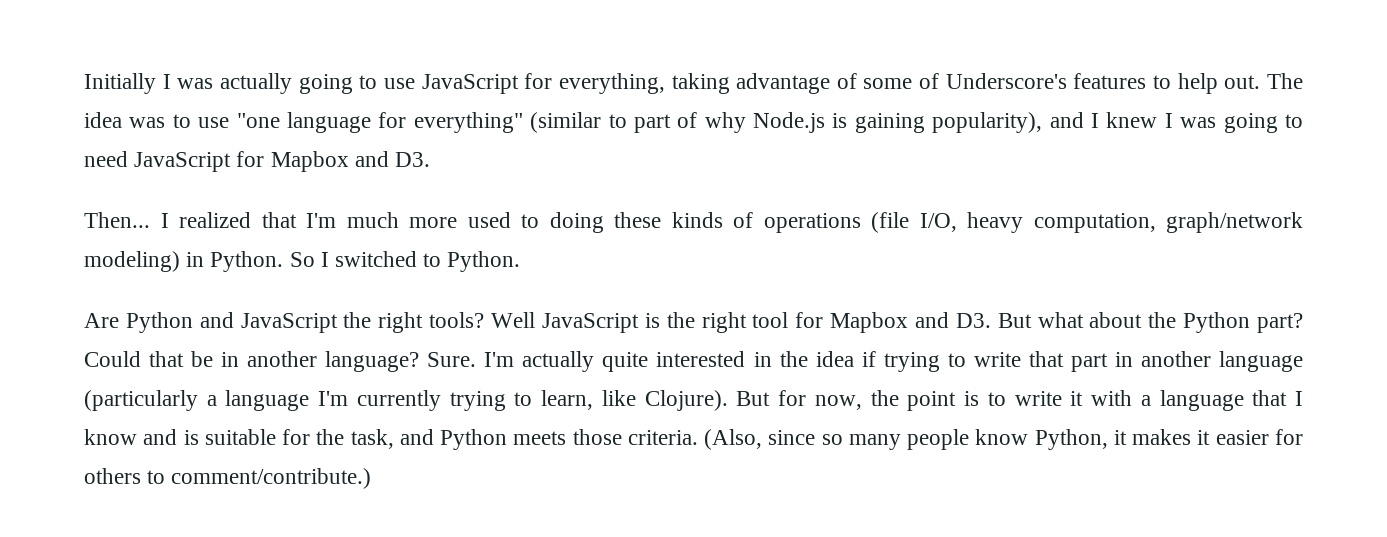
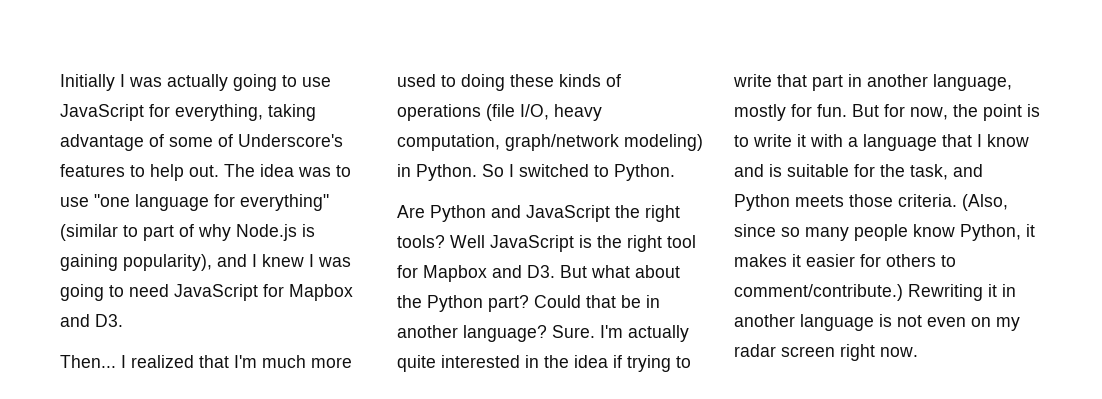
- I'm actually quite interested in the idea if trying to write that part in another language (particularly a language I'm currently trying to learn, like Clojure).
+ I'm actually quite interested in the idea if trying to write that part in another language, mostly for fun.
+ Rewriting it in another language is not even on my radar screen right now.

